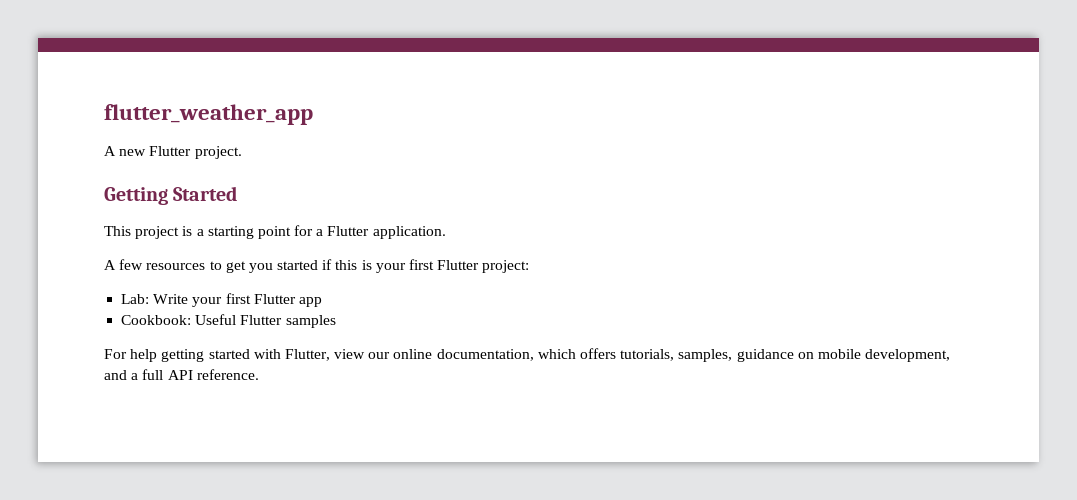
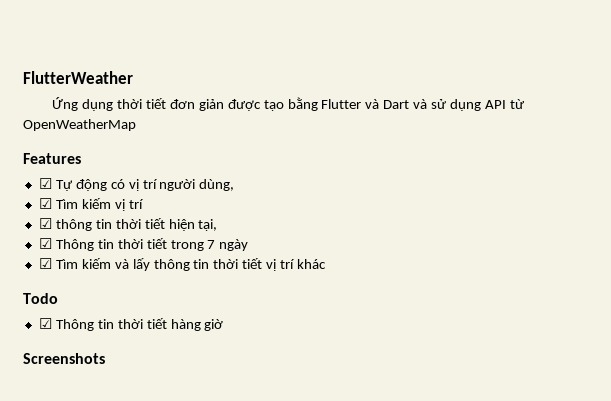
- flutter_weather_app
- A new Flutter project.
- Getting Started
- This project is a starting point for a Flutter application.
- A few resources to get you started if this is your first Flutter project:
- Lab: Write your first Flutter app
- Cookbook: Useful Flutter samples
- For help getting started with Flutter, view our online documentation, which offers tutorials, samples, guidance on mobile development, and a full API reference.
+ FlutterWeather
+ Ứng dụng thời tiết đơn giản được tạo bằng Flutter và Dart và sử dụng API từ OpenWeatherMap
+ Features
+ ☑ Tự động có vị trí người dùng,
+ ☑ Tìm kiếm vị trí
+ ☑ thông tin thời tiết hiện tại,
+ ☑ Thông tin thời tiết trong 7 ngày
+ ☑ Tìm kiếm và lấy thông tin thời tiết vị trí khác
+ Todo
+ ☑ Thông tin thời tiết hàng giờ
+ Screenshots

